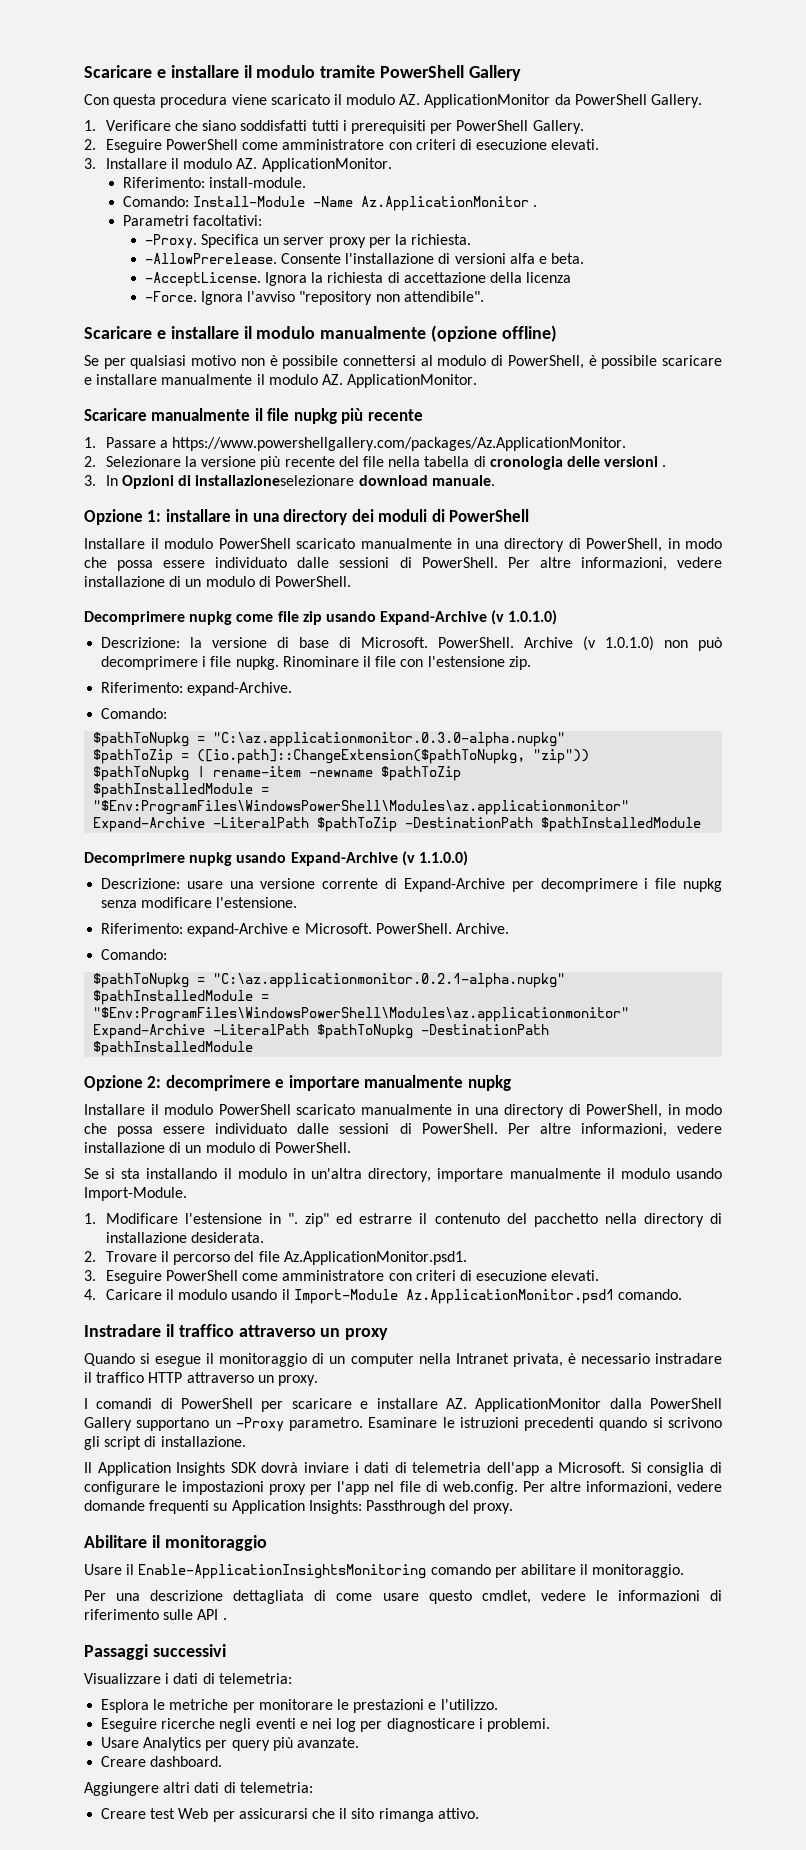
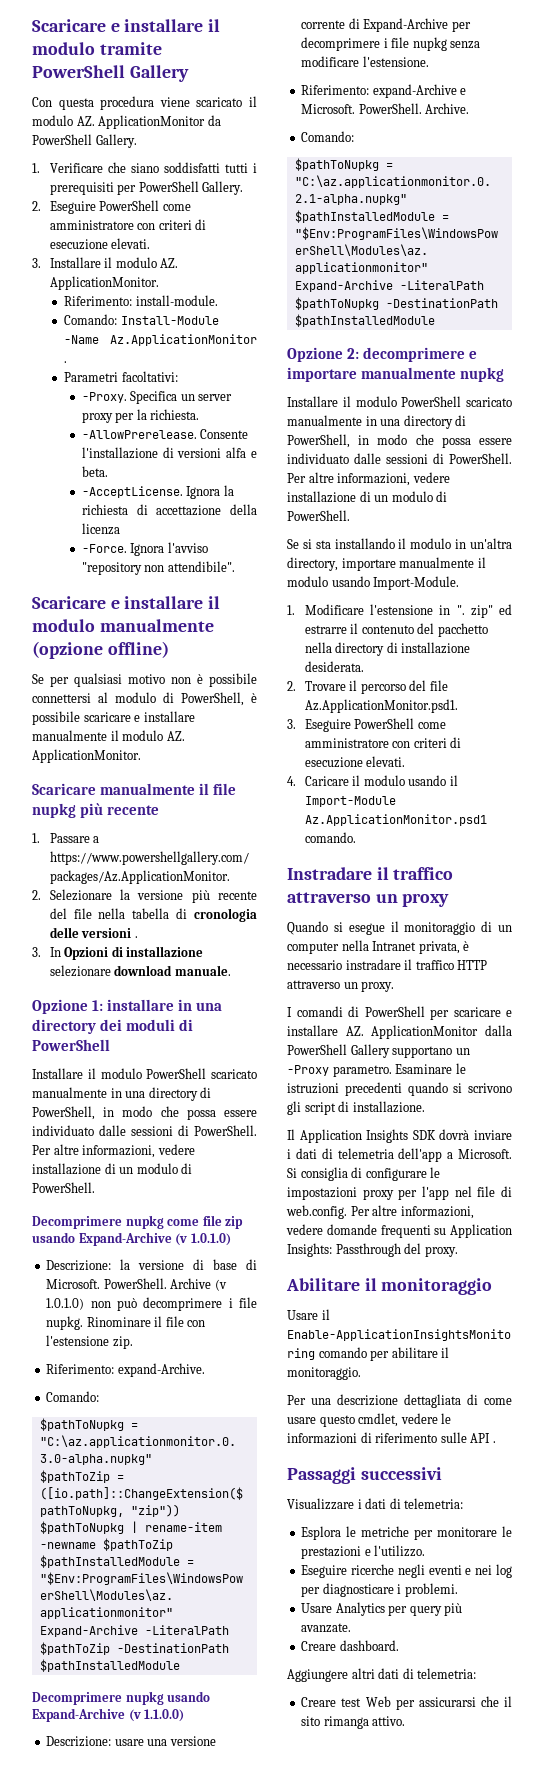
- 3. In Opzioni di installazioneselezionare download manuale.
+ 3. In Opzioni di installazione selezionare download manuale.

